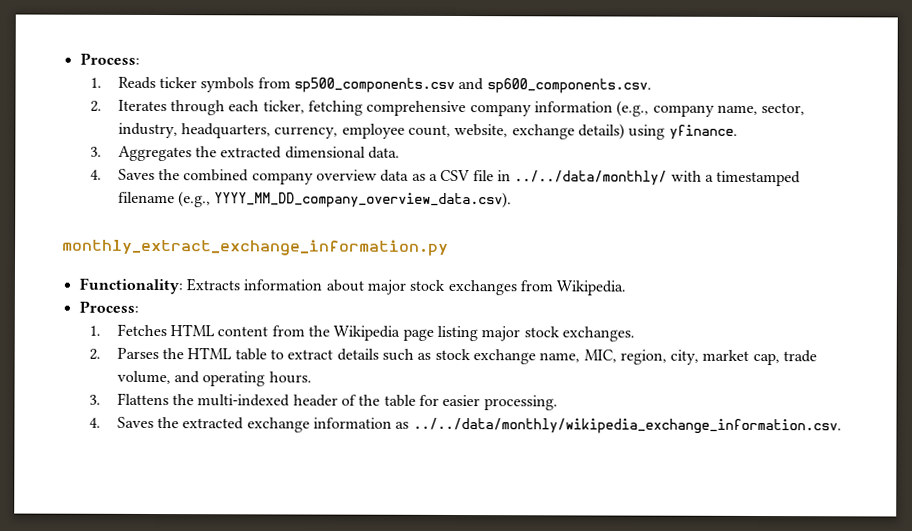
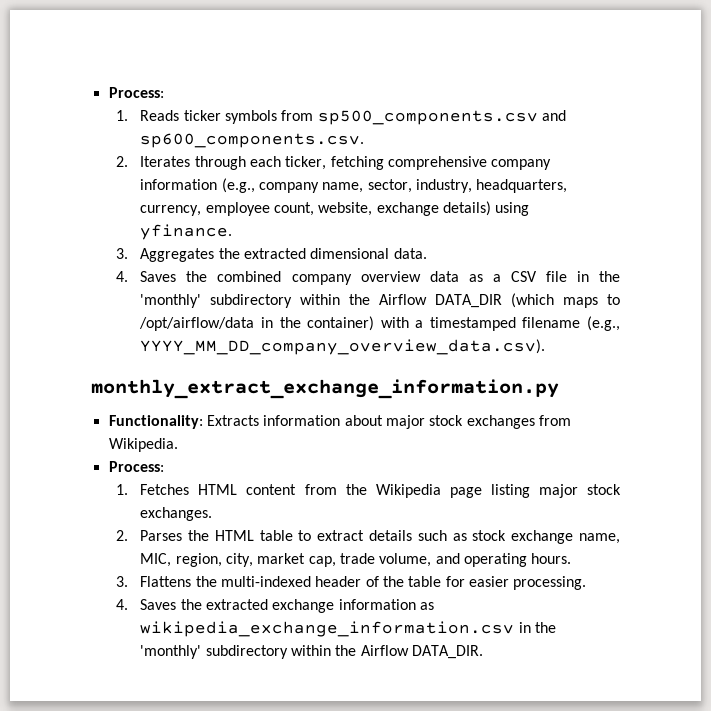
- 4. Saves the combined company overview data as a CSV file in ../../data/monthly/ with a timestamped filename (e.g., YYYY_MM_DD_company_overview_data.csv).
+ 4. Saves the combined company overview data as a CSV file in the 'monthly' subdirectory within the Airflow DATA_DIR (which maps to /opt/airflow/data in the container) with a timestamped filename (e.g., YYYY_MM_DD_company_overview_data.csv).
- 4. Saves the extracted exchange information as ../../data/monthly/wikipedia_exchange_information.csv.
+ 4. Saves the extracted exchange information as wikipedia_exchange_information.csv in the 'monthly' subdirectory within the Airflow DATA_DIR.

